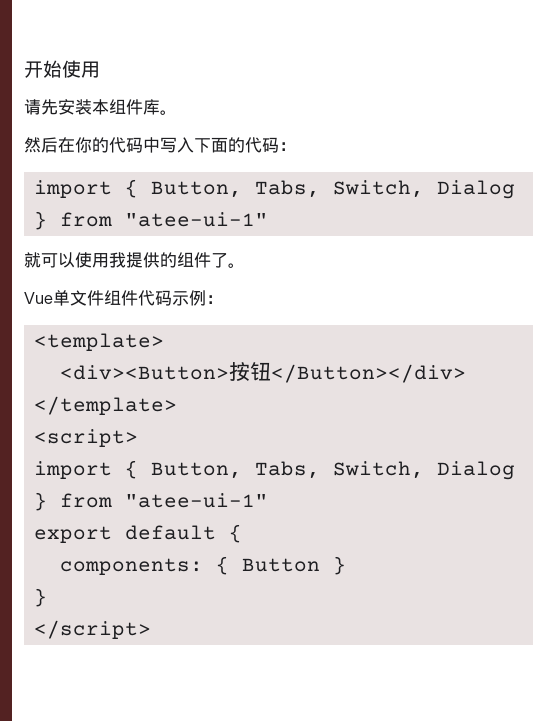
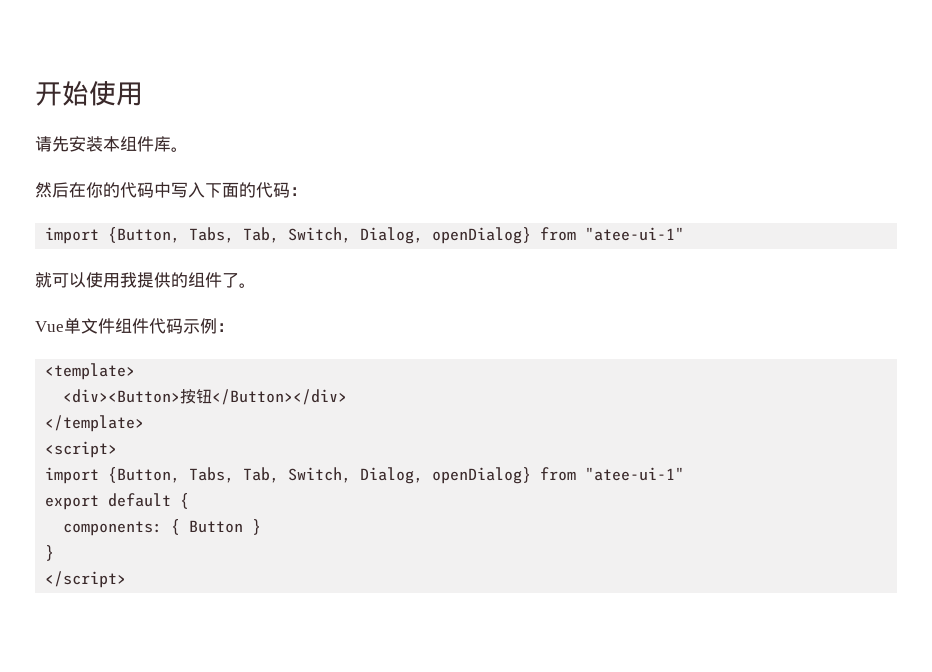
  然后在你的代码中写入下面的代码：
- import { Button, Tabs, Switch, Dialog } from "atee-ui-1"
+ import {Button, Tabs, Tab, Switch, Dialog, openDialog} from "atee-ui-1"
  <script>
- import { Button, Tabs, Switch, Dialog } from "atee-ui-1"
+ import {Button, Tabs, Tab, Switch, Dialog, openDialog} from "atee-ui-1"

